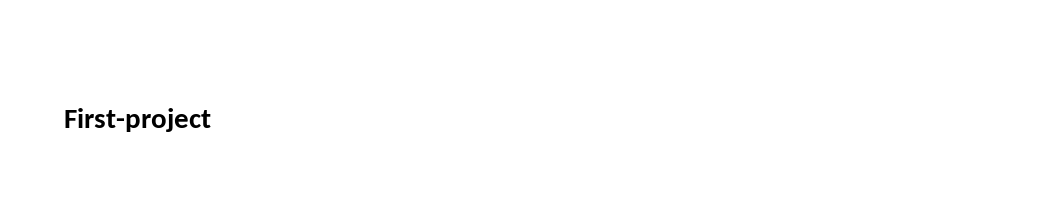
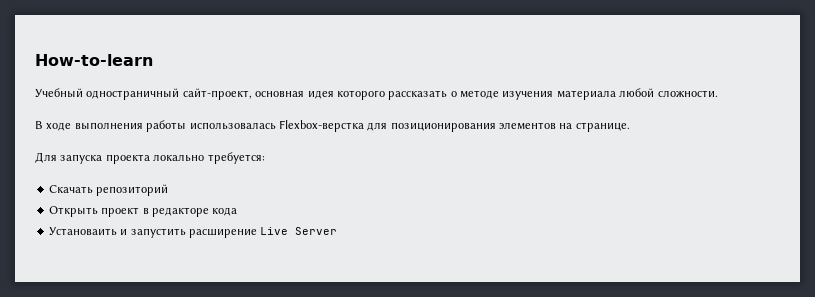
- First-project
+ How-to-learn
+ Учебный одностраничный сайт-проект, основная идея которого рассказать о методе изучения материала любой сложности.
+ В ходе выполнения работы использовалась Flexbox-верстка для позиционирования элементов на странице.
+ Для запуска проекта локально требуется:
+ Скачать репозиторий
+ Открыть проект в редакторе кода
+ Установаить и запустить расширение Live Server

